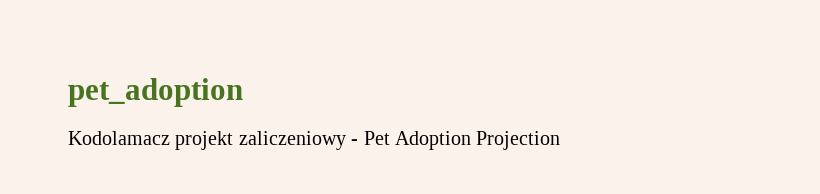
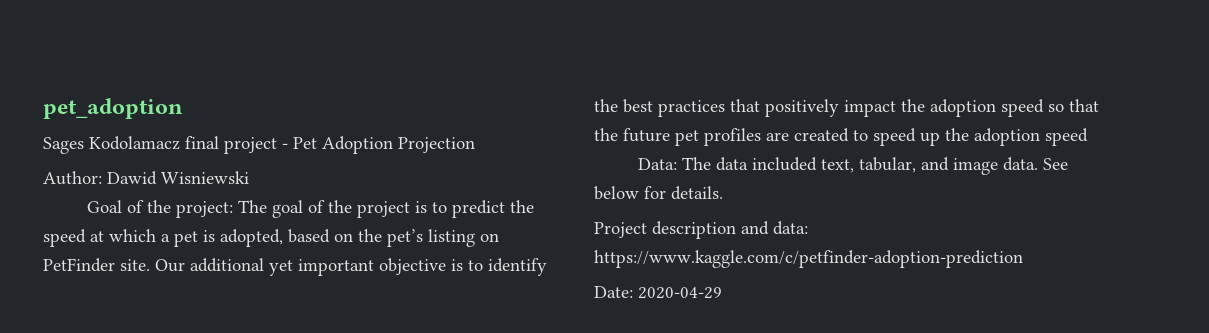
- Kodolamacz projekt zaliczeniowy - Pet Adoption Projection
+ Sages Kodolamacz final project - Pet Adoption Projection
+ Author: Dawid Wisniewski
+ Goal of the project: The goal of the project is to predict the speed at which a pet is adopted, based on the pet’s listing on PetFinder site. Our additional yet important objective is to identify the best practices that positively impact the adoption speed so that the future pet profiles are created to speed up the adoption speed
+ Data: The data included text, tabular, and image data. See below for details.
+ Project description and data: https://www.kaggle.com/c/petfinder-adoption-prediction
+ Date: 2020-04-29

